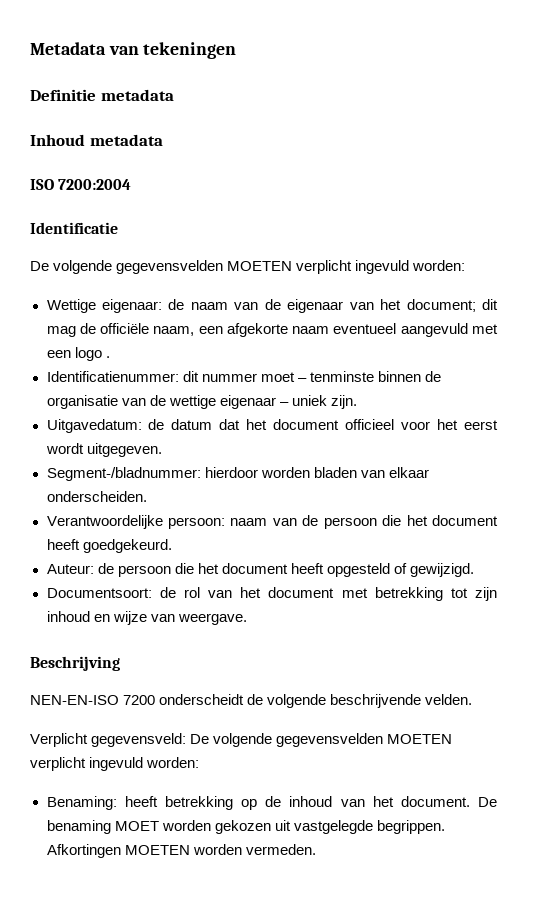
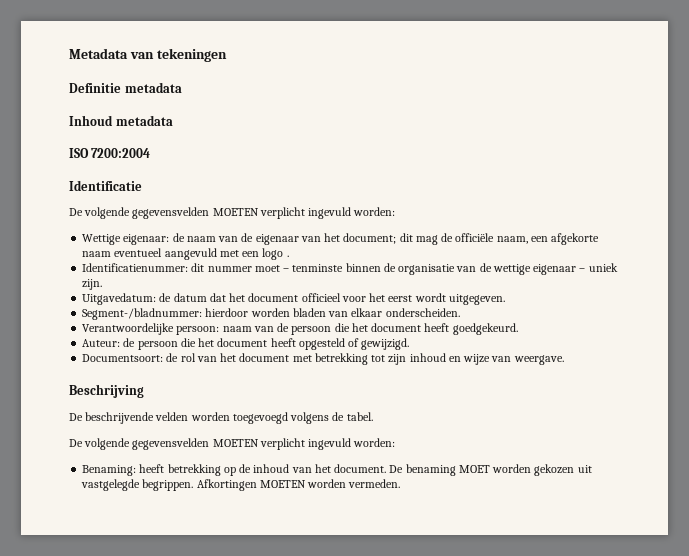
- NEN-EN-ISO 7200 onderscheidt de volgende beschrijvende velden.
- Verplicht gegevensveld: De volgende gegevensvelden MOETEN verplicht ingevuld worden:
+ De beschrijvende velden worden toegevoegd volgens de tabel.
+ De volgende gegevensvelden MOETEN verplicht ingevuld worden:

